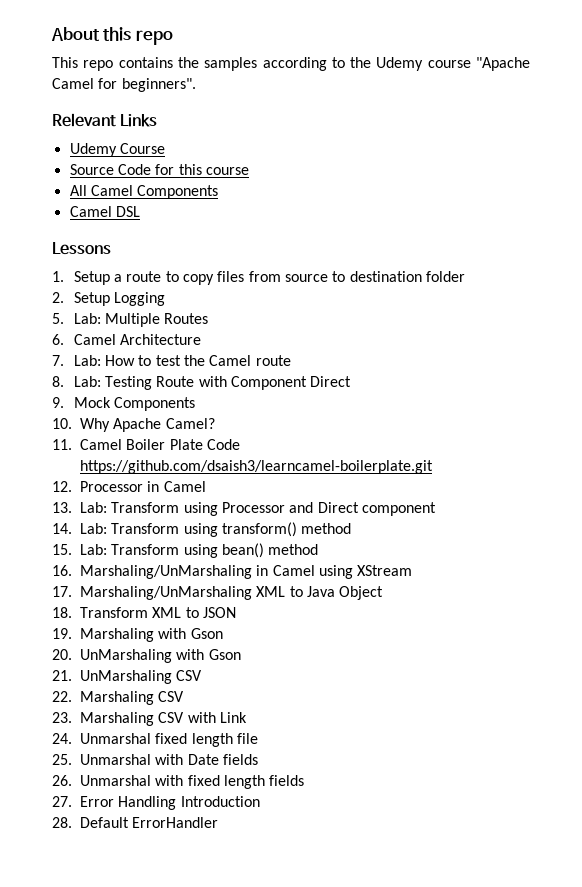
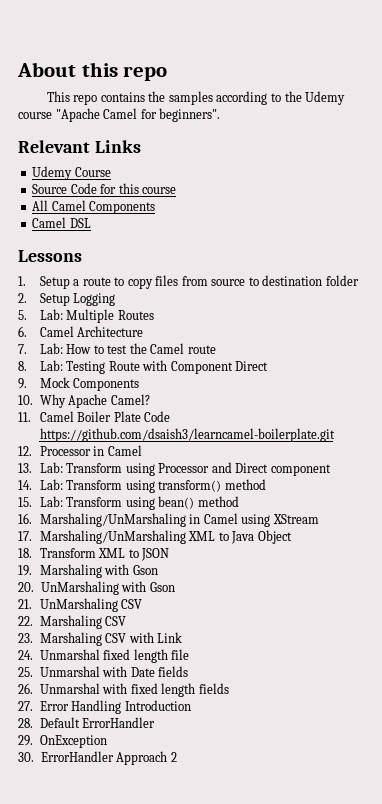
+ 29. OnException
+ 30. ErrorHandler Approach 2

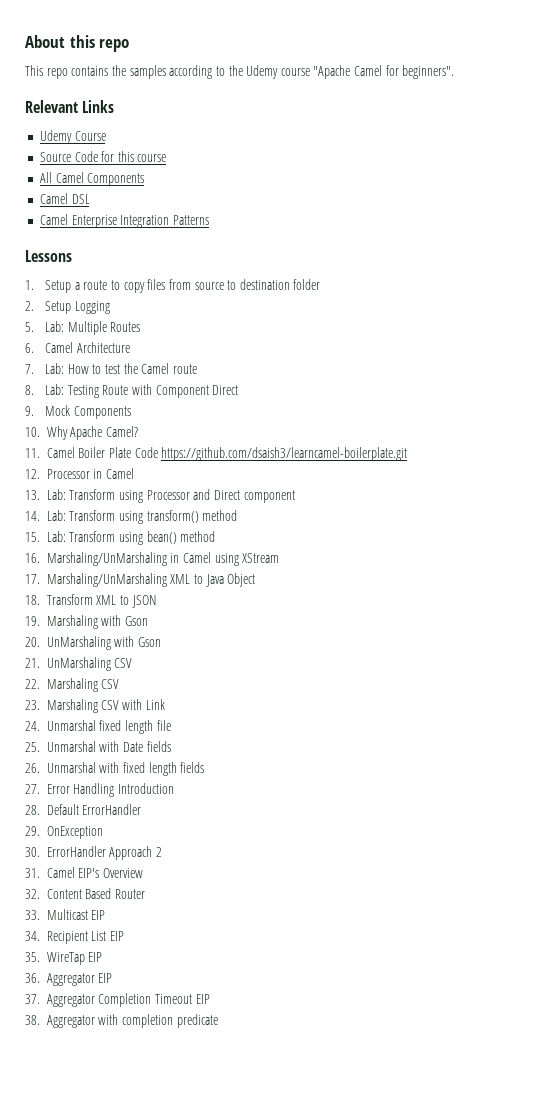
+ Camel Enterprise Integration Patterns
+ 31. Camel EIP's Overview
+ 32. Content Based Router
+ 33. Multicast EIP
+ 34. Recipient List EIP
+ 35. WireTap EIP
+ 36. Aggregator EIP
+ 37. Aggregator Completion Timeout EIP
+ 38. Aggregator with completion predicate

